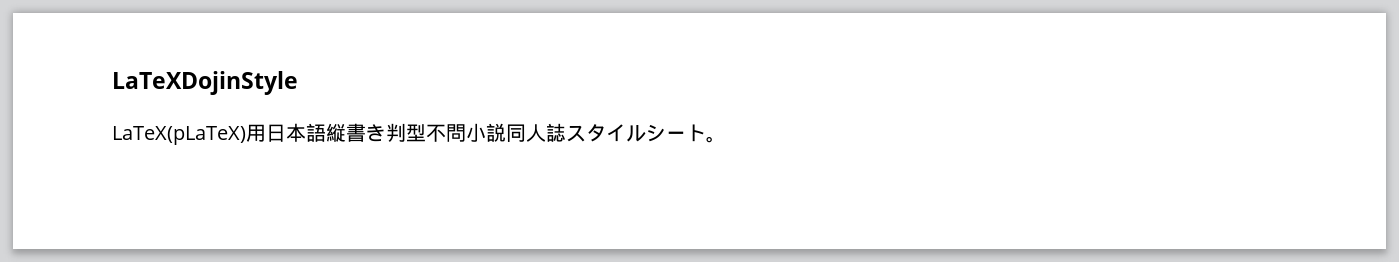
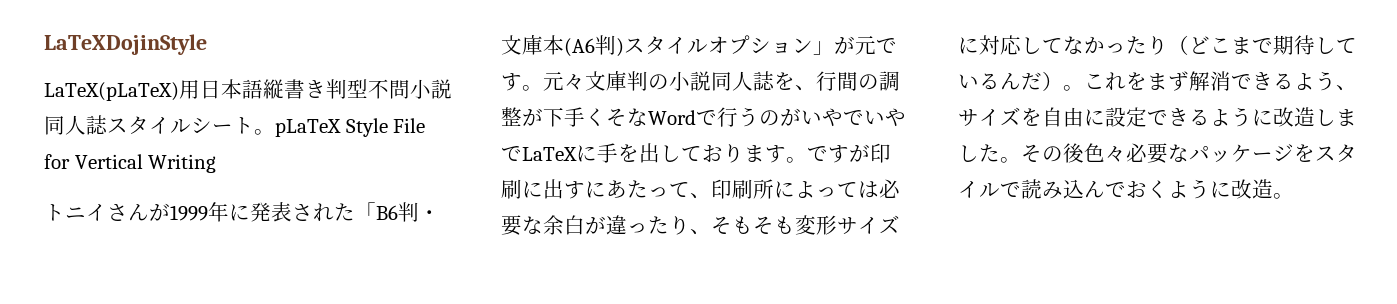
- LaTeX(pLaTeX)用日本語縦書き判型不問小説同人誌スタイルシート。
+ LaTeX(pLaTeX)用日本語縦書き判型不問小説同人誌スタイルシート。pLaTeX Style File for Vertical Writing
+ トニイさんが1999年に発表された「B6判・文庫本(A6判)スタイルオプション」が元です。元々文庫判の小説同人誌を、行間の調整が下手くそなWordで行うのがいやでいやでLaTeXに手を出しております。ですが印刷に出すにあたって、印刷所によっては必要な余白が違ったり、そもそも変形サイズに対応してなかったり（どこまで期待しているんだ）。これをまず解消できるよう、サイズを自由に設定できるように改造しました。その後色々必要なパッケージをスタイルで読み込んでおくように改造。

